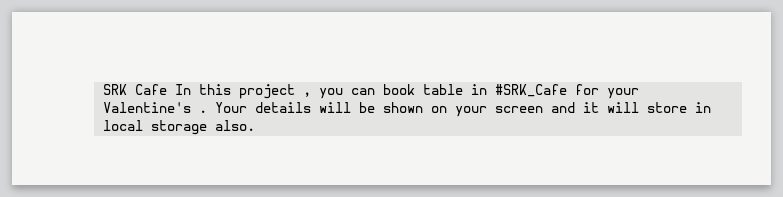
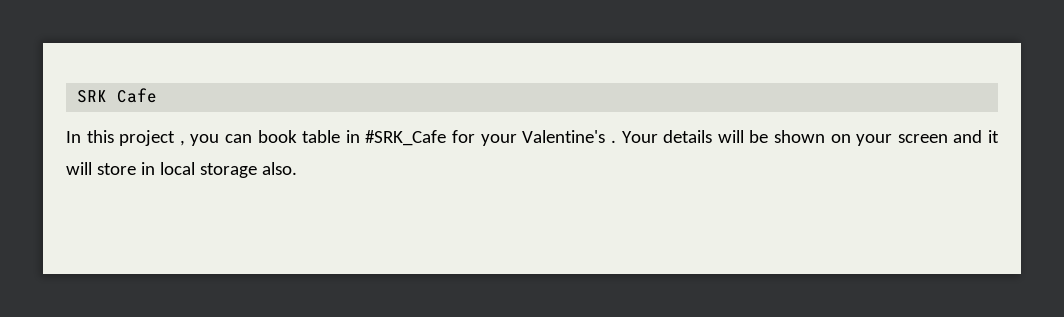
- SRK Cafe In this project , you can book table in #SRK_Cafe for your Valentine's .
+ SRK Cafe
+ In this project , you can book table in #SRK_Cafe for your Valentine's .

